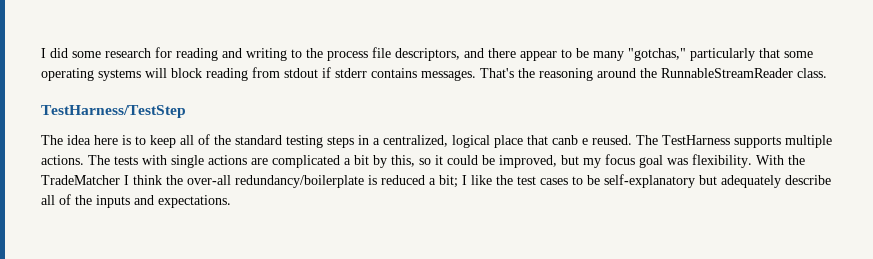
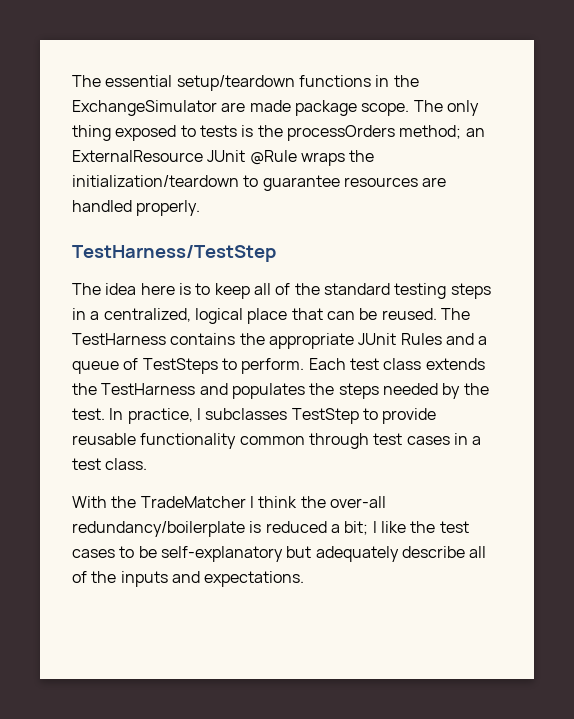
- I did some research for reading and writing to the process file descriptors, and there appear to be many "gotchas," particularly that some operating systems will block reading from stdout if stderr contains messages. That's the reasoning around the RunnableStreamReader class.
+ The essential setup/teardown functions in the ExchangeSimulator are made package scope. The only thing exposed to tests is the processOrders method; an ExternalResource JUnit @Rule wraps the initialization/teardown to guarantee resources are handled properly.
- The idea here is to keep all of the standard testing steps in a centralized, logical place that canb e reused.
+ The idea here is to keep all of the standard testing steps in a centralized, logical place that can be reused.
- The TestHarness supports multiple actions. The tests with single actions are complicated a bit by this, so it could be improved, but my focus goal was flexibility. With the TradeMatcher I think the over-all redundancy/boilerplate is reduced a bit; I like the test cases to be self-explanatory but adequately describe all of the inputs and expectations.
+ The TestHarness contains the appropriate JUnit Rules and a queue of TestSteps to perform. Each test class extends the TestHarness and populates the steps needed by the test. In practice, I subclasses TestStep to provide reusable functionality common through test cases in a test class.
+ With the TradeMatcher I think the over-all redundancy/boilerplate is reduced a bit; I like the test cases to be self-explanatory but adequately describe all of the inputs and expectations.

